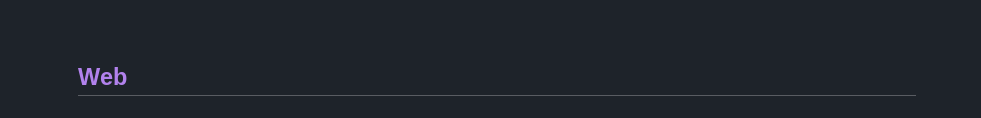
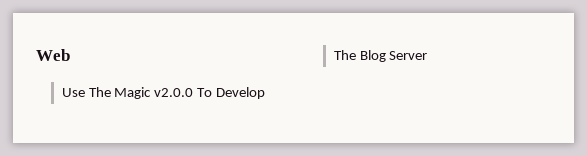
+ Use The Magic v2.0.0 To Develop The Blog Server

